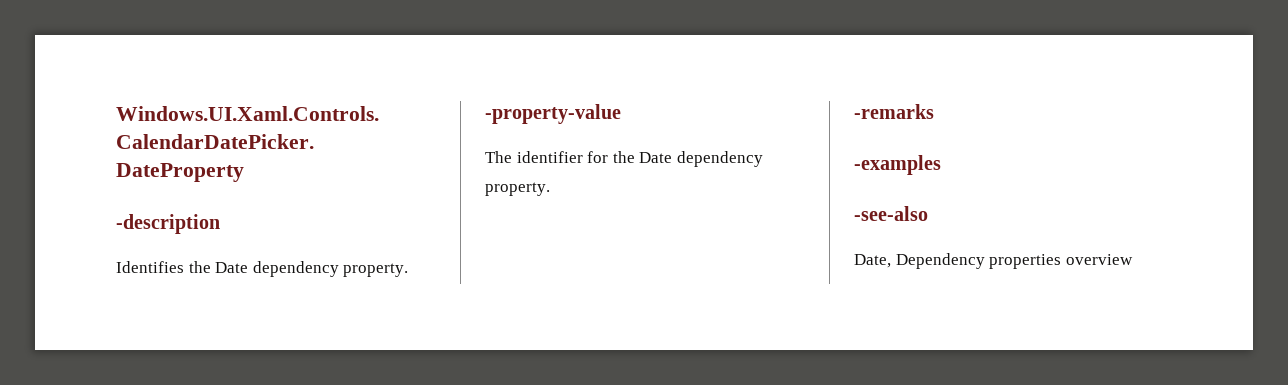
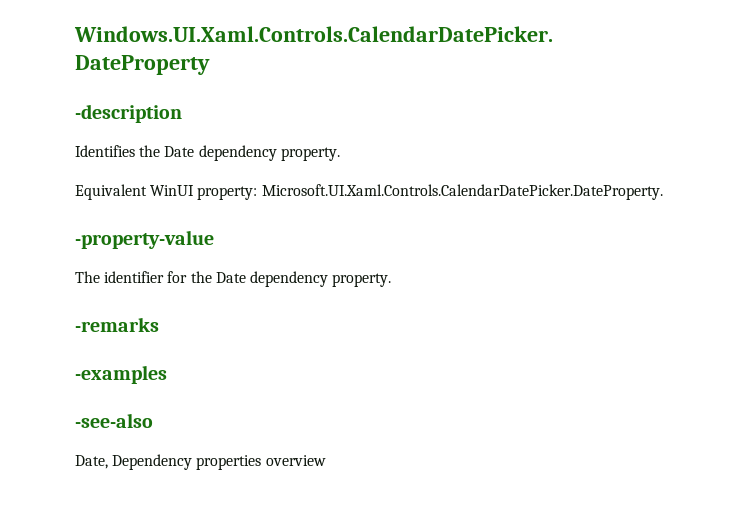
+ Equivalent WinUI property: Microsoft.UI.Xaml.Controls.CalendarDatePicker.DateProperty.

